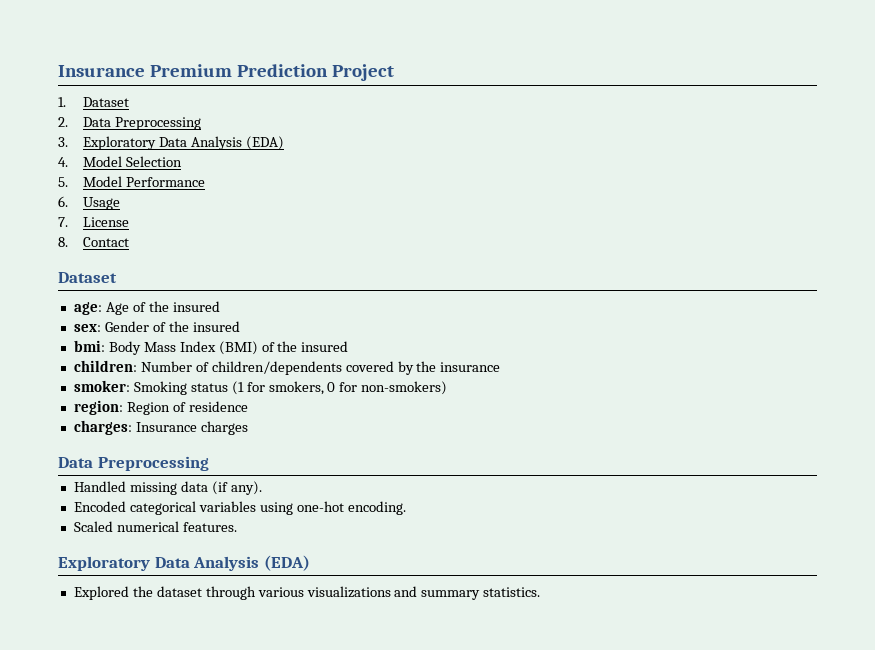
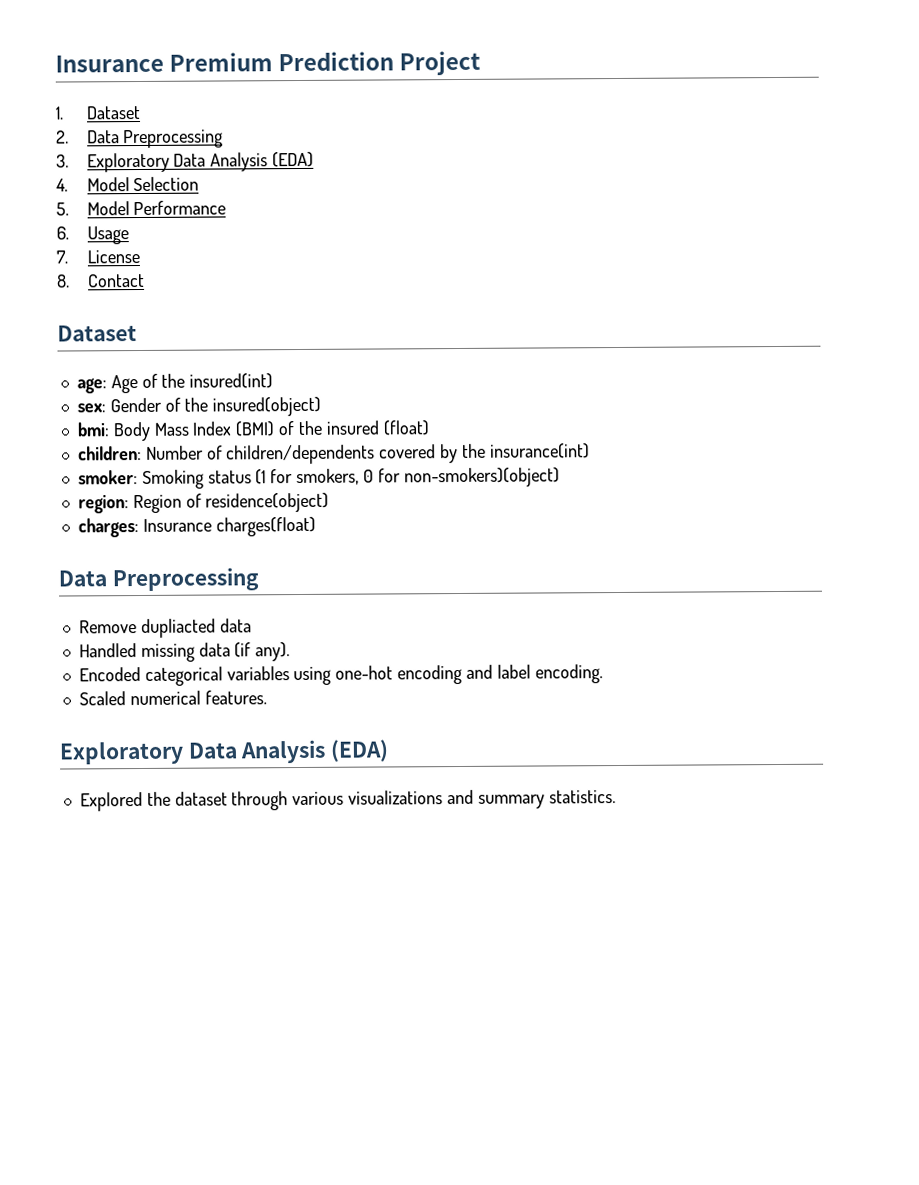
- age: Age of the insured
+ age: Age of the insured(int)
- sex: Gender of the insured
+ sex: Gender of the insured(object)
- bmi: Body Mass Index (BMI) of the insured
+ bmi: Body Mass Index (BMI) of the insured (float)
- children: Number of children/dependents covered by the insurance
+ children: Number of children/dependents covered by the insurance(int)
- smoker: Smoking status (1 for smokers, 0 for non-smokers)
+ smoker: Smoking status (1 for smokers, 0 for non-smokers)(object)
- region: Region of residence
+ region: Region of residence(object)
- charges: Insurance charges
+ charges: Insurance charges(float)
  Data Preprocessing
+ Remove dupliacted data
- Encoded categorical variables using one-hot encoding.
+ Encoded categorical variables using one-hot encoding and label encoding.

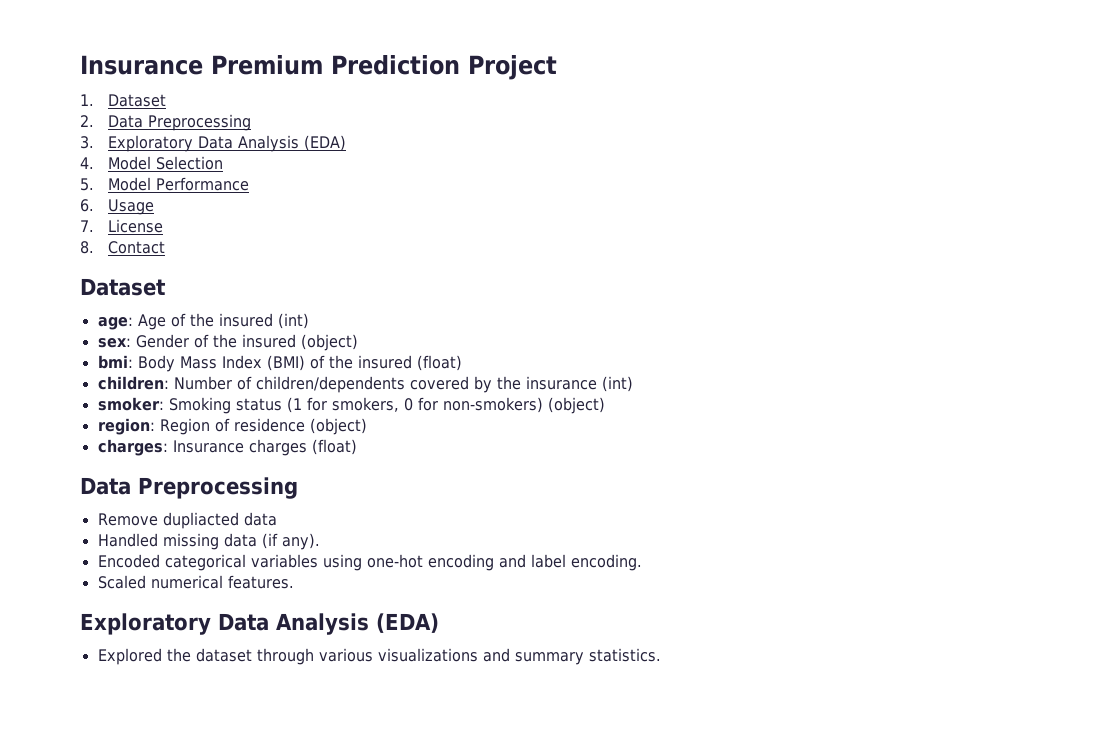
- age: Age of the insured(int)
+ age: Age of the insured (int)
- sex: Gender of the insured(object)
+ sex: Gender of the insured (object)
- children: Number of children/dependents covered by the insurance(int)
+ children: Number of children/dependents covered by the insurance (int)
- smoker: Smoking status (1 for smokers, 0 for non-smokers)(object)
+ smoker: Smoking status (1 for smokers, 0 for non-smokers) (object)
- region: Region of residence(object)
+ region: Region of residence (object)
- charges: Insurance charges(float)
+ charges: Insurance charges (float)

